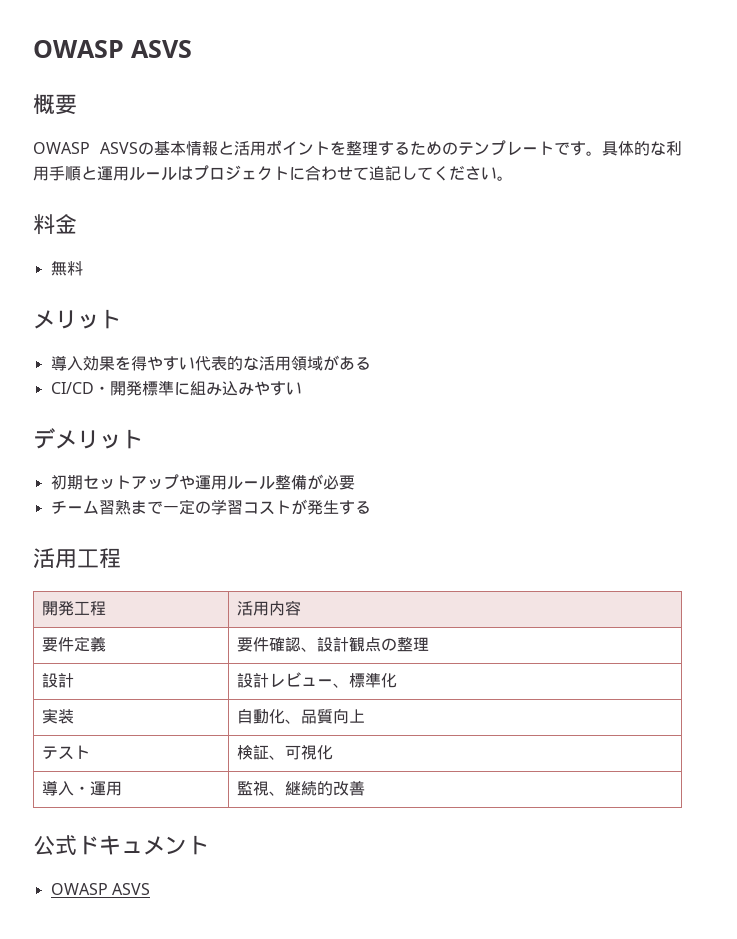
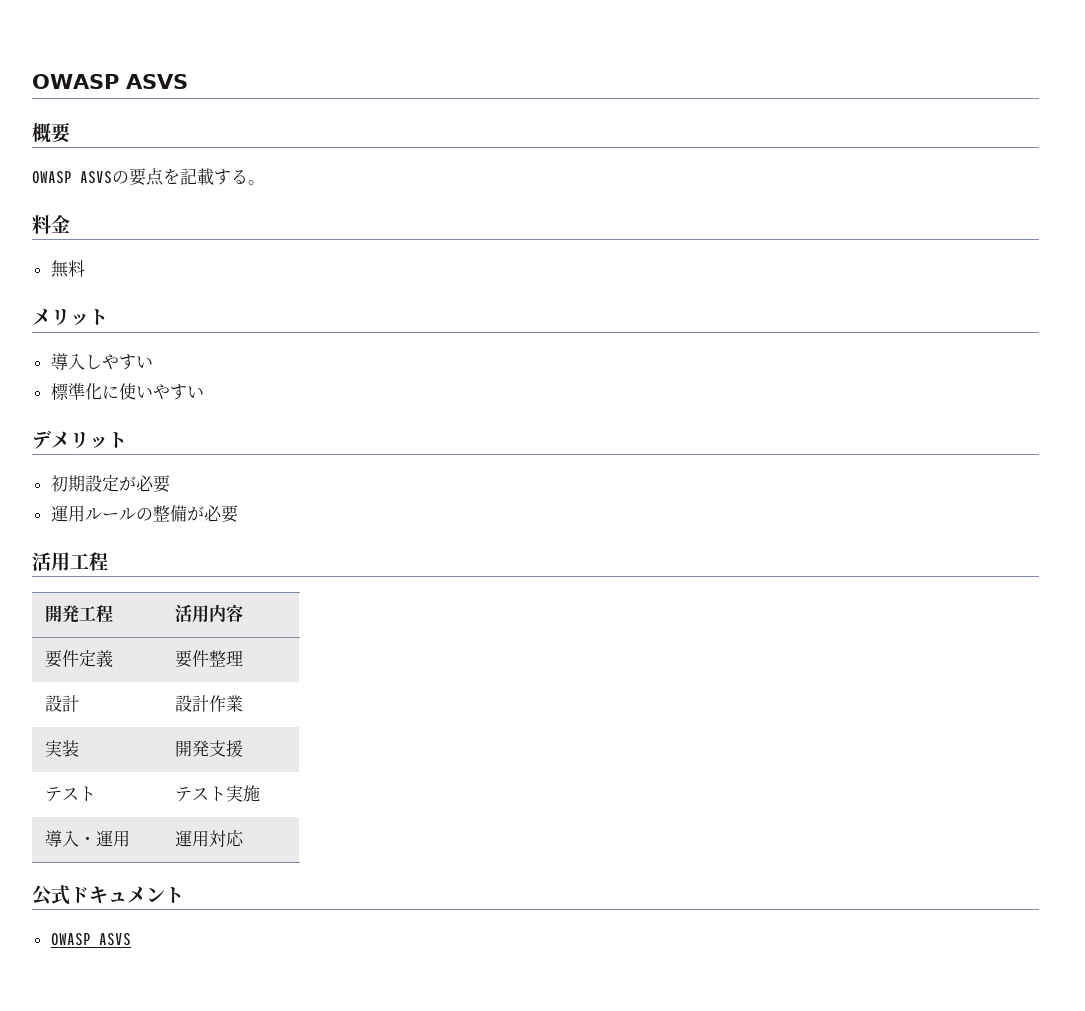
- OWASP ASVSの基本情報と活用ポイントを整理するためのテンプレートです。具体的な利用手順と運用ルールはプロジェクトに合わせて追記してください。
+ OWASP ASVSの要点を記載する。
- 導入効果を得やすい代表的な活用領域がある
- CI/CD・開発標準に組み込みやすい
+ 導入しやすい
+ 標準化に使いやすい
- 初期セットアップや運用ルール整備が必要
+ 初期設定が必要
+ 運用ルールの整備が必要
- チーム習熟まで一定の学習コストが発生する
- 要件定義 | 要件確認、設計観点の整理
+ 要件定義 | 要件整理
- 設計 | 設計レビュー、標準化
- 実装 | 自動化、品質向上
+ 設計 | 設計作業
+ 実装 | 開発支援
- テスト | 検証、可視化
+ テスト | テスト実施
- 導入・運用 | 監視、継続的改善
+ 導入・運用 | 運用対応

